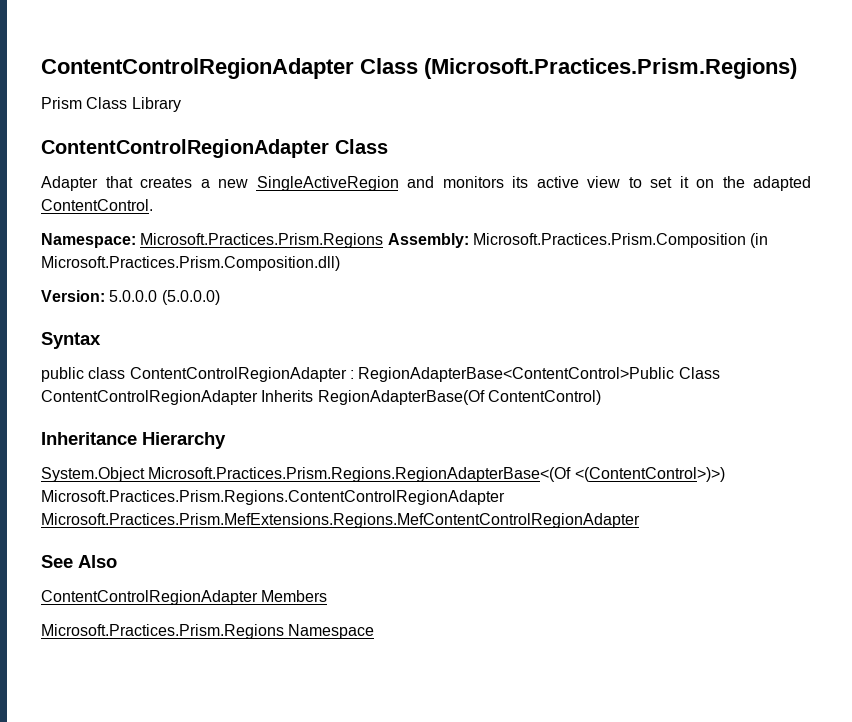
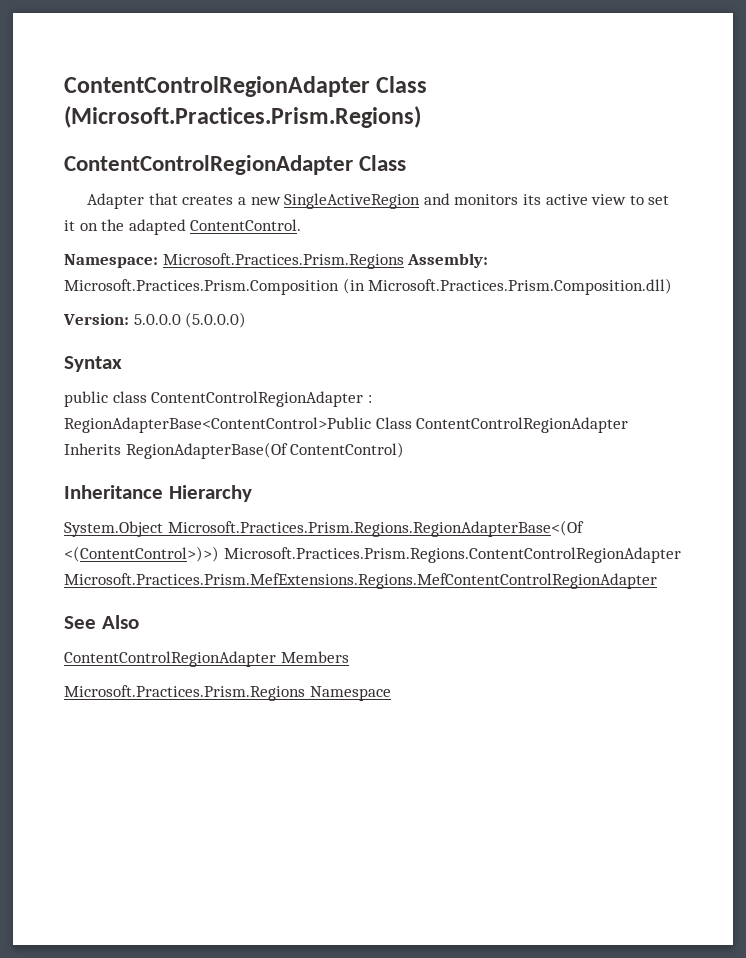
- Prism Class Library

